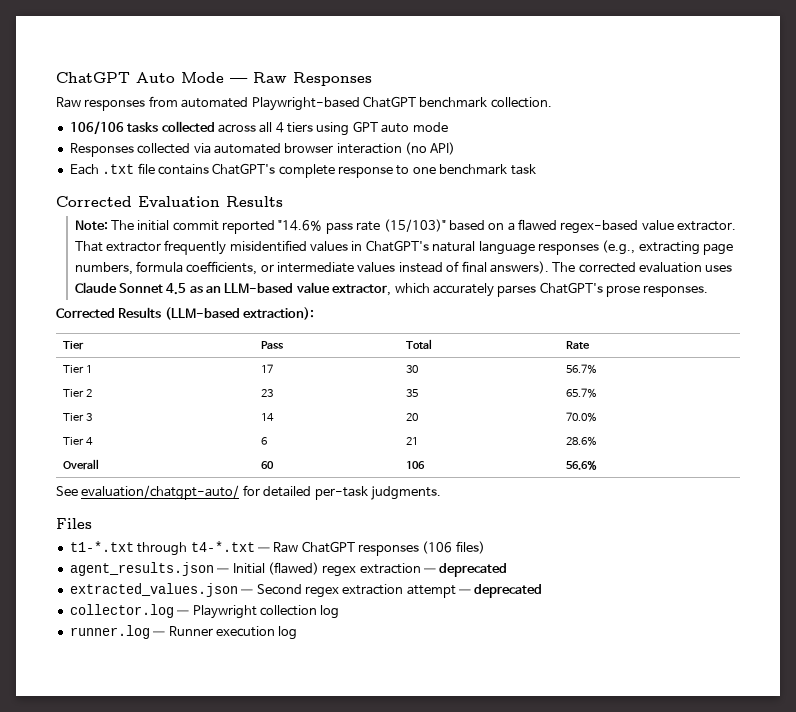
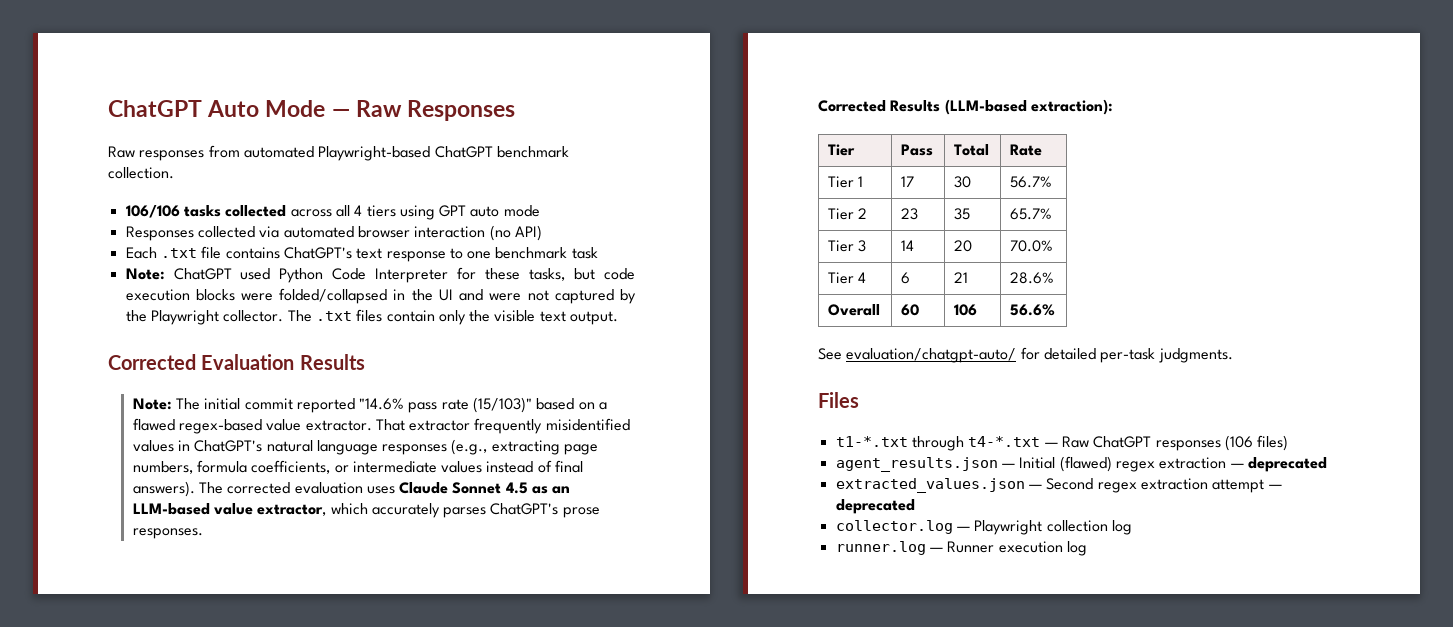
- Each .txt file contains ChatGPT's complete response to one benchmark task
+ Each .txt file contains ChatGPT's text response to one benchmark task
+ Note: ChatGPT used Python Code Interpreter for these tasks, but code execution blocks were folded/collapsed in the UI and were not captured by the Playwright collector. The .txt files contain only the visible text output.

